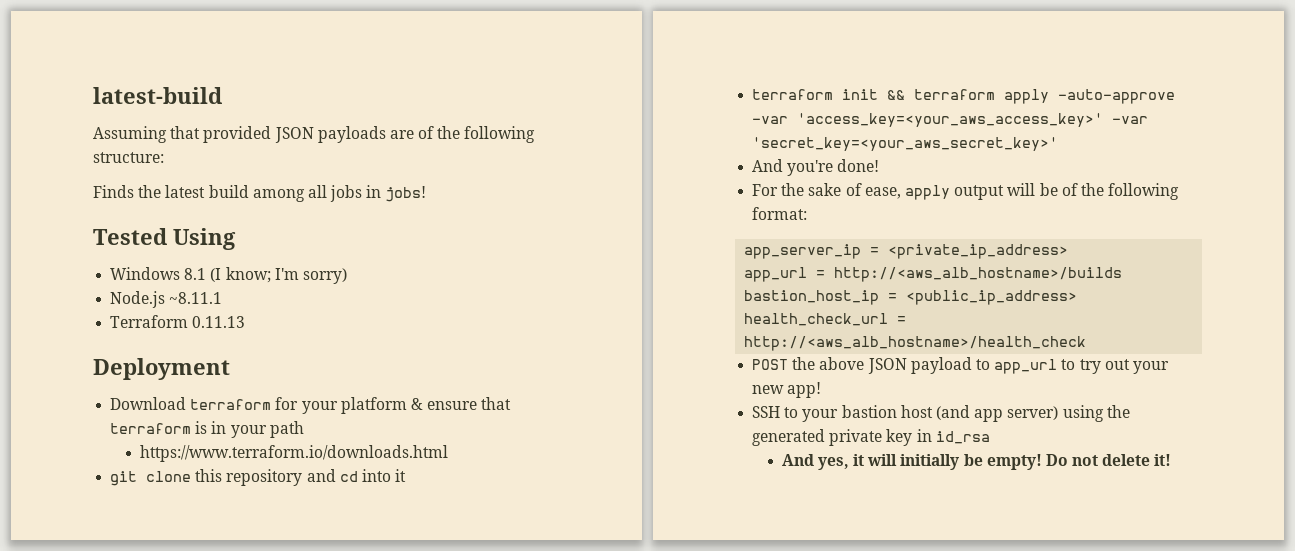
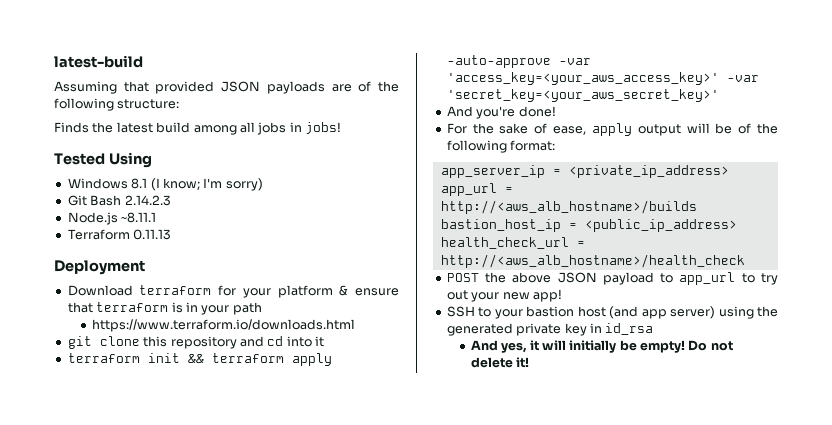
+ Git Bash 2.14.2.3

